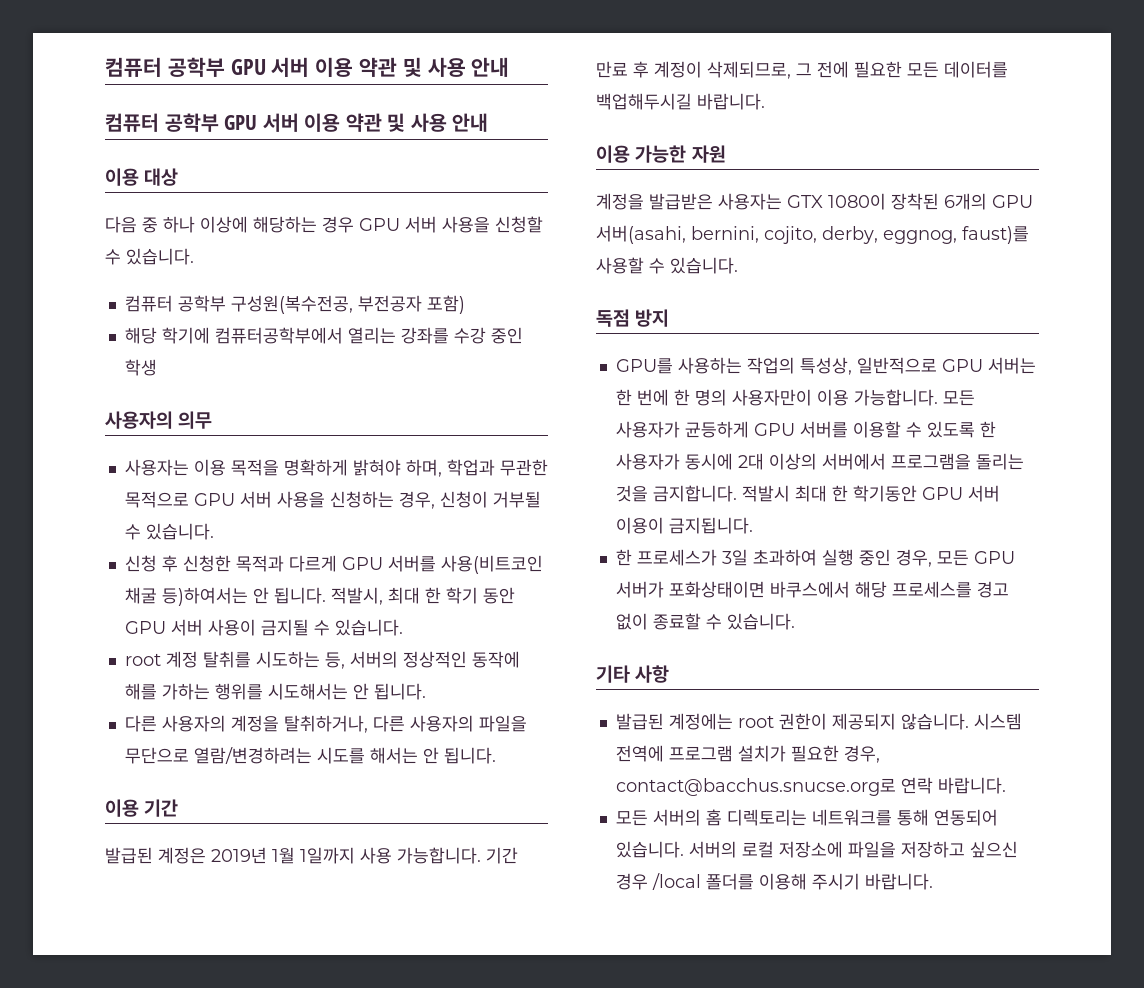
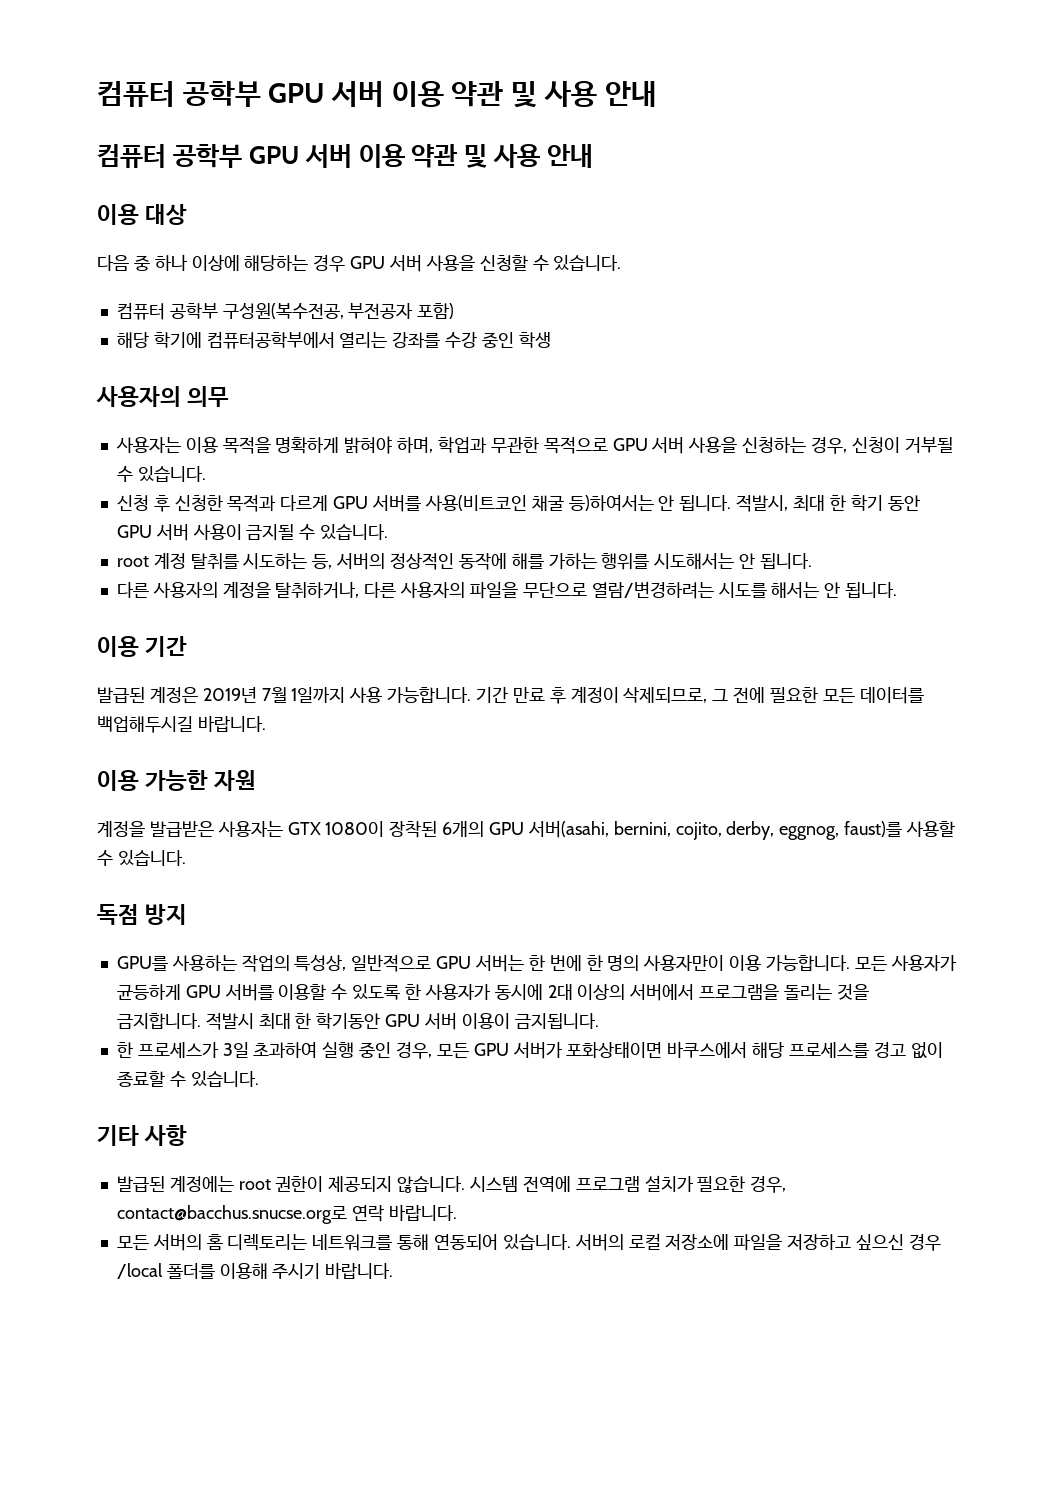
- 발급된 계정은 2019년 1월 1일까지 사용 가능합니다.
+ 발급된 계정은 2019년 7월 1일까지 사용 가능합니다.

